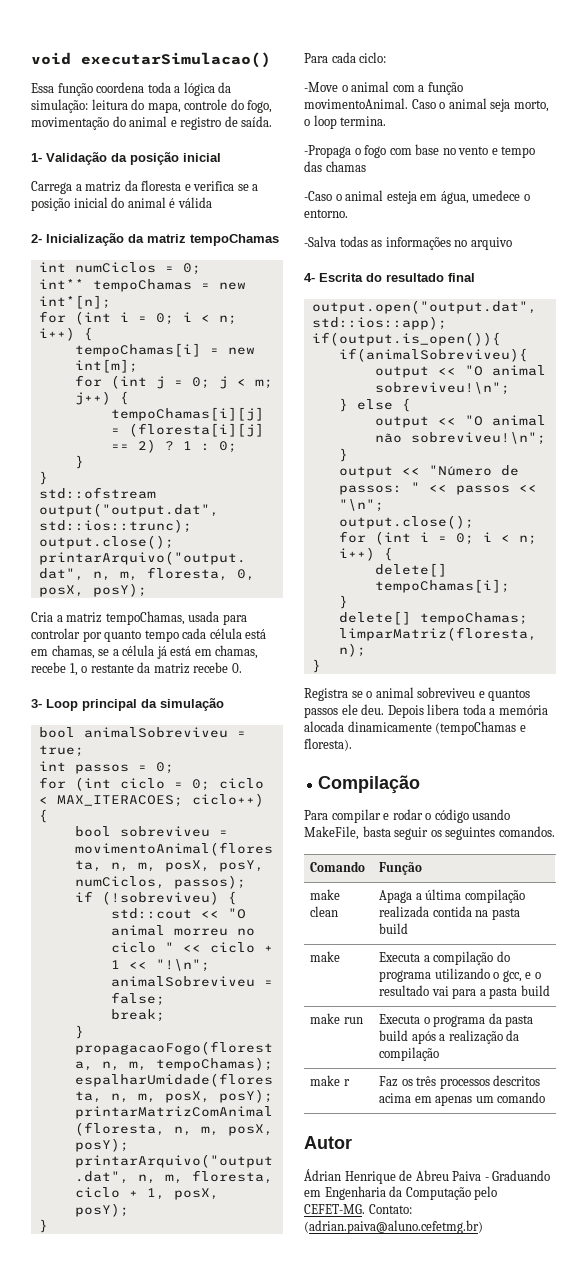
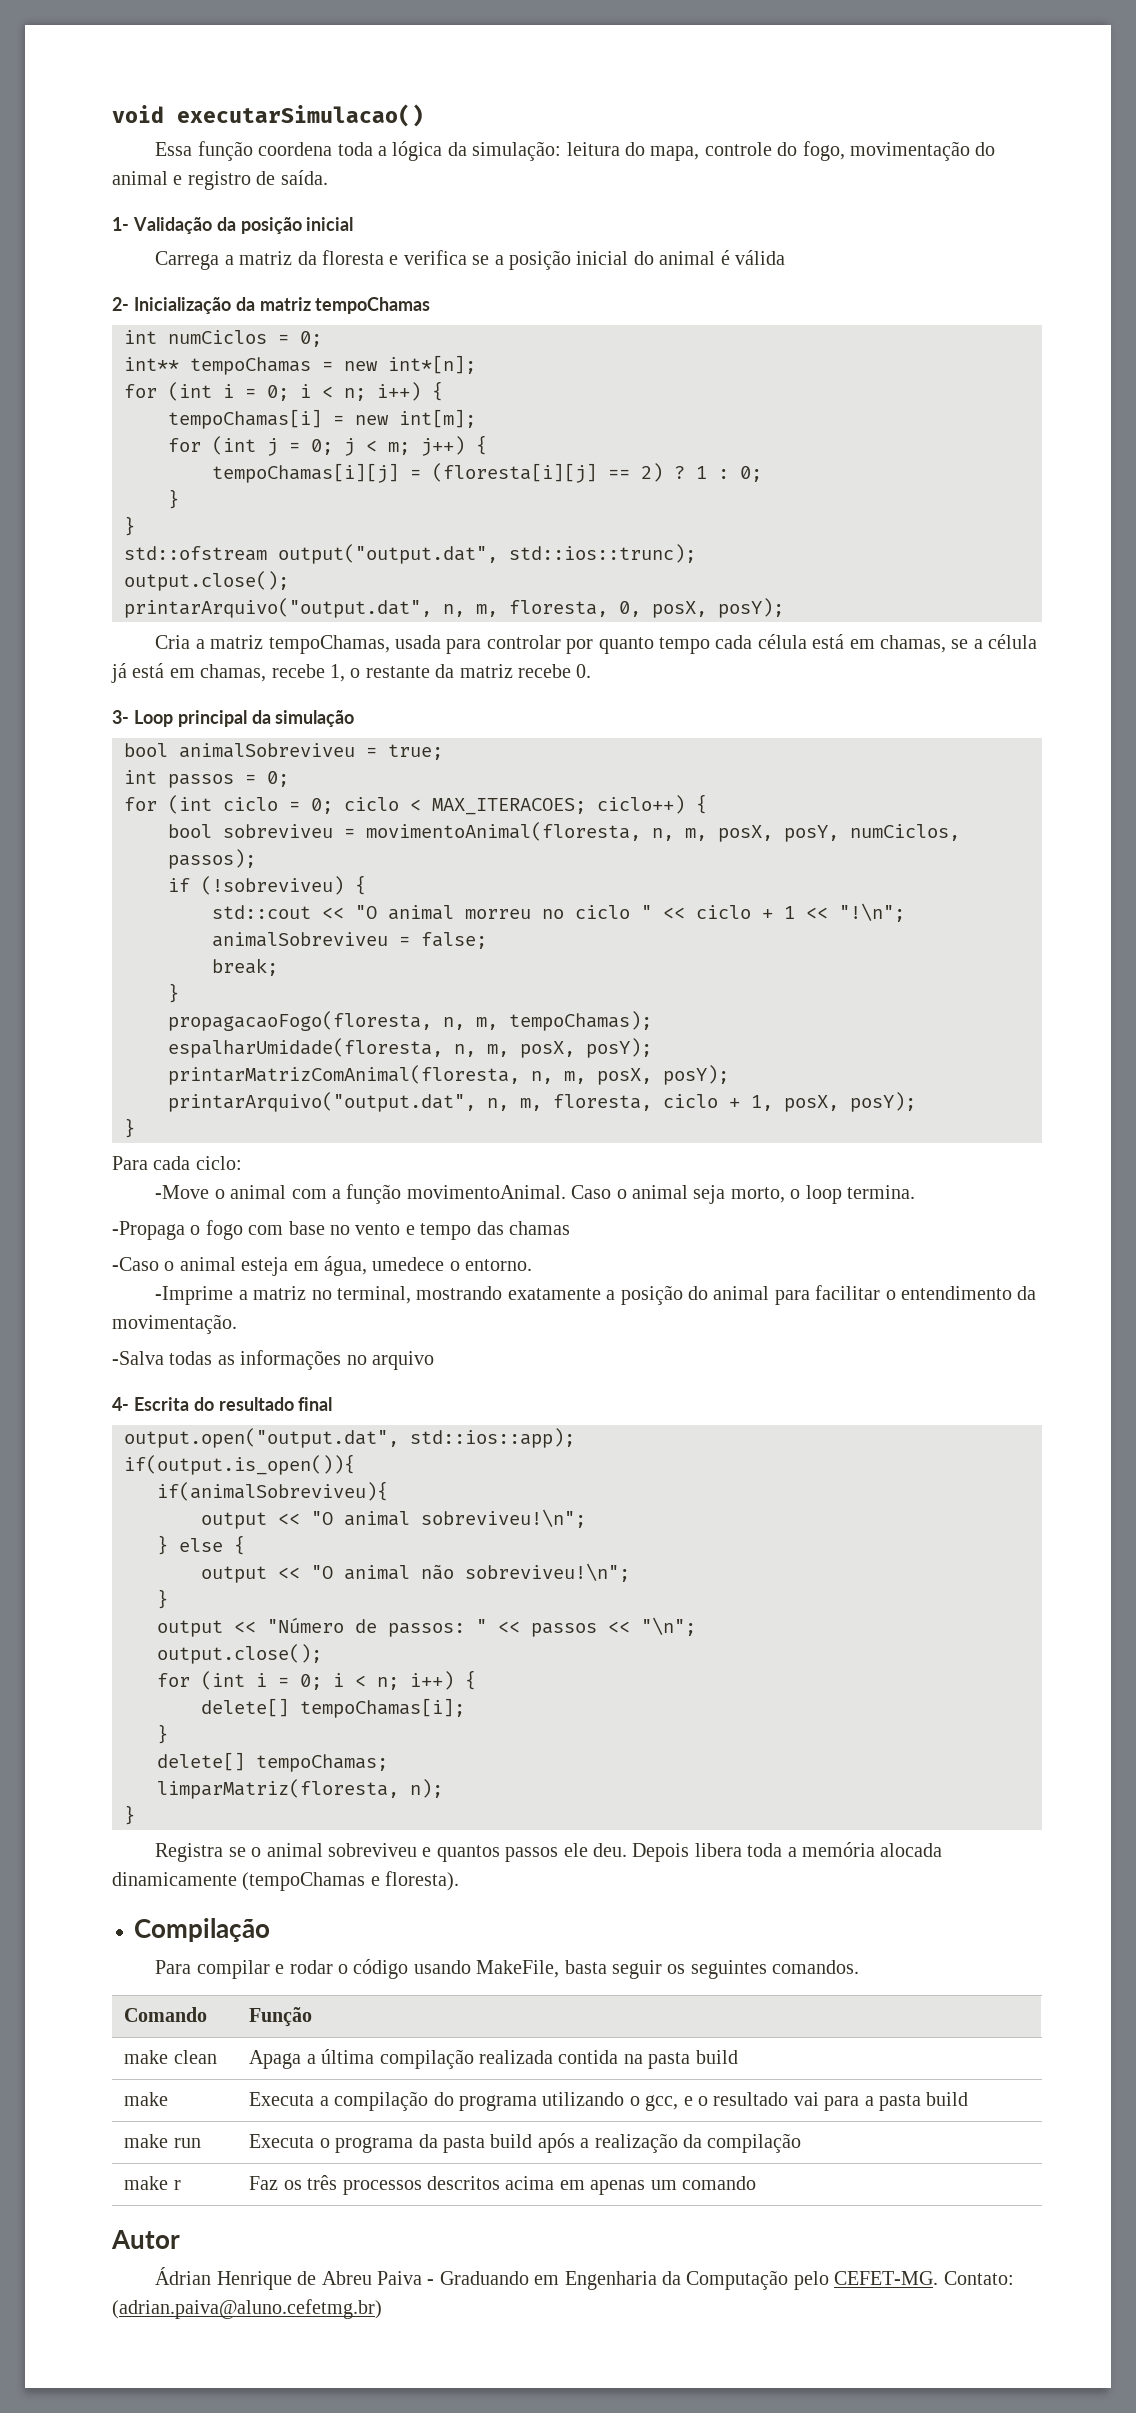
+ -Imprime a matriz no terminal, mostrando exatamente a posição do animal para facilitar o entendimento da movimentação.

